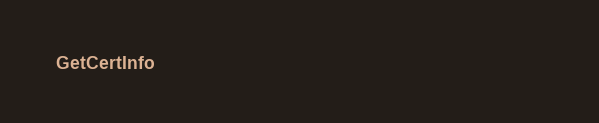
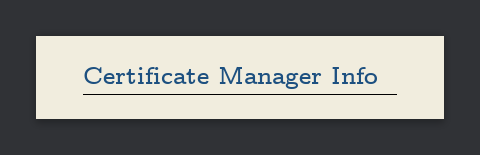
- GetCertInfo
+ Certificate Manager Info

